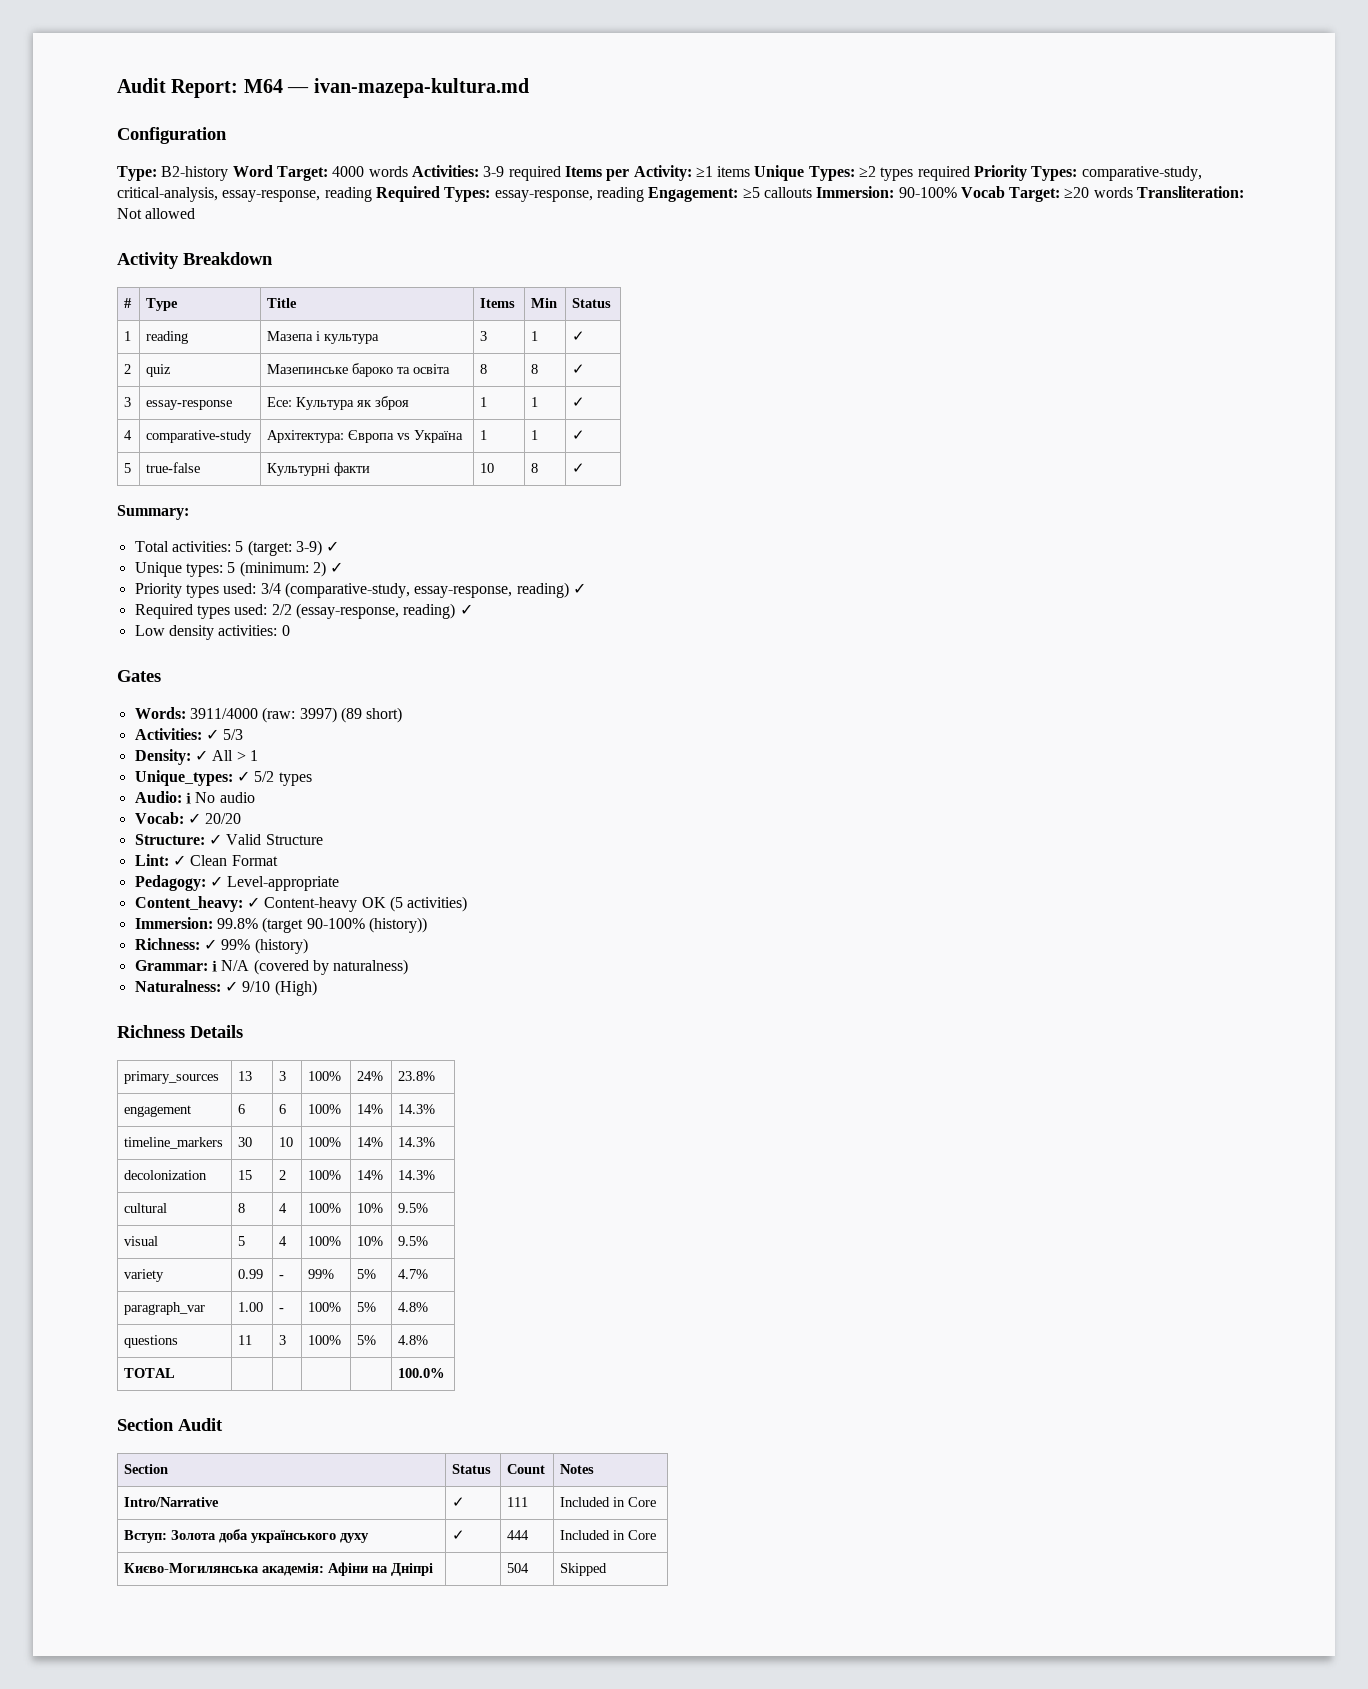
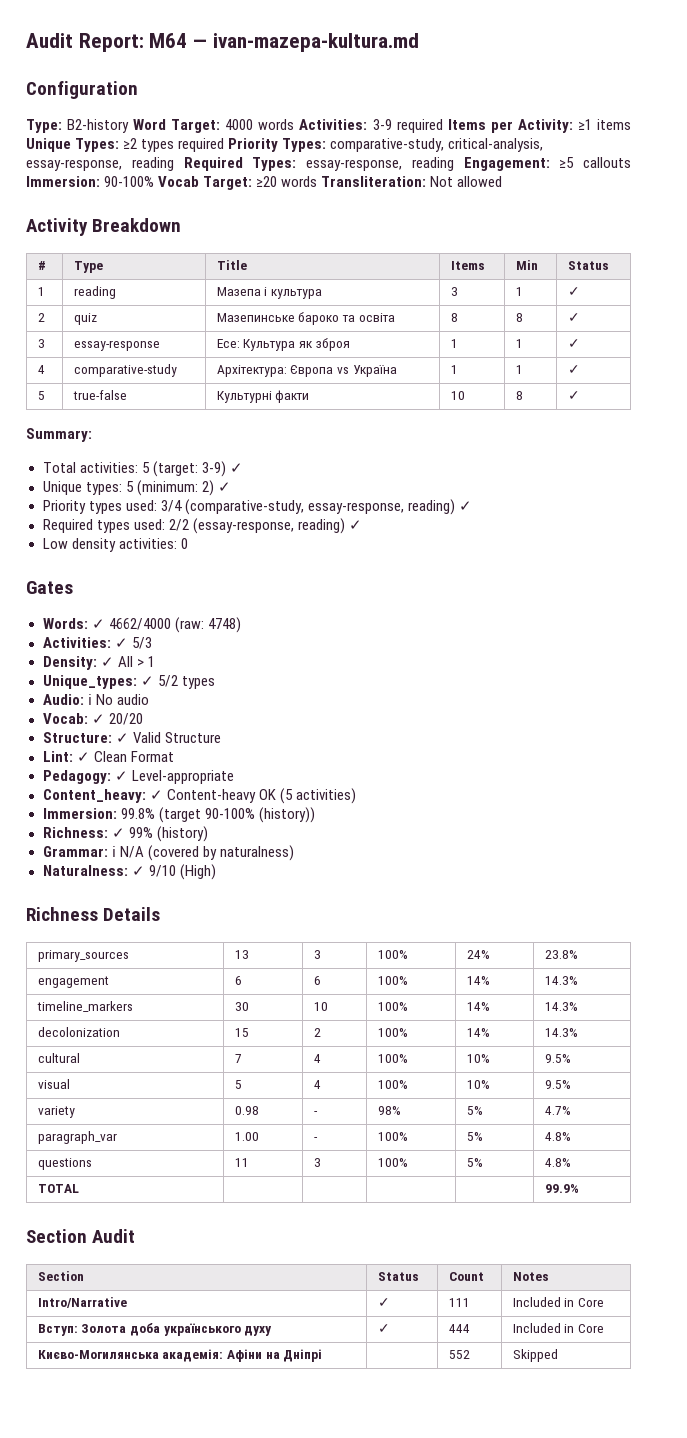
- Words: 3911/4000 (raw: 3997) (89 short)
+ Words: ✓ 4662/4000 (raw: 4748)
- cultural | 8 | 4 | 100% | 10% | 9.5%
+ cultural | 7 | 4 | 100% | 10% | 9.5%
- variety | 0.99 | - | 99% | 5% | 4.7%
+ variety | 0.98 | - | 98% | 5% | 4.7%
- TOTAL | | | | | 100.0%
+ TOTAL | | | | | 99.9%
- Києво-Могилянська академія: Афіни на Дніпрі | | 504 | Skipped
+ Києво-Могилянська академія: Афіни на Дніпрі | | 552 | Skipped

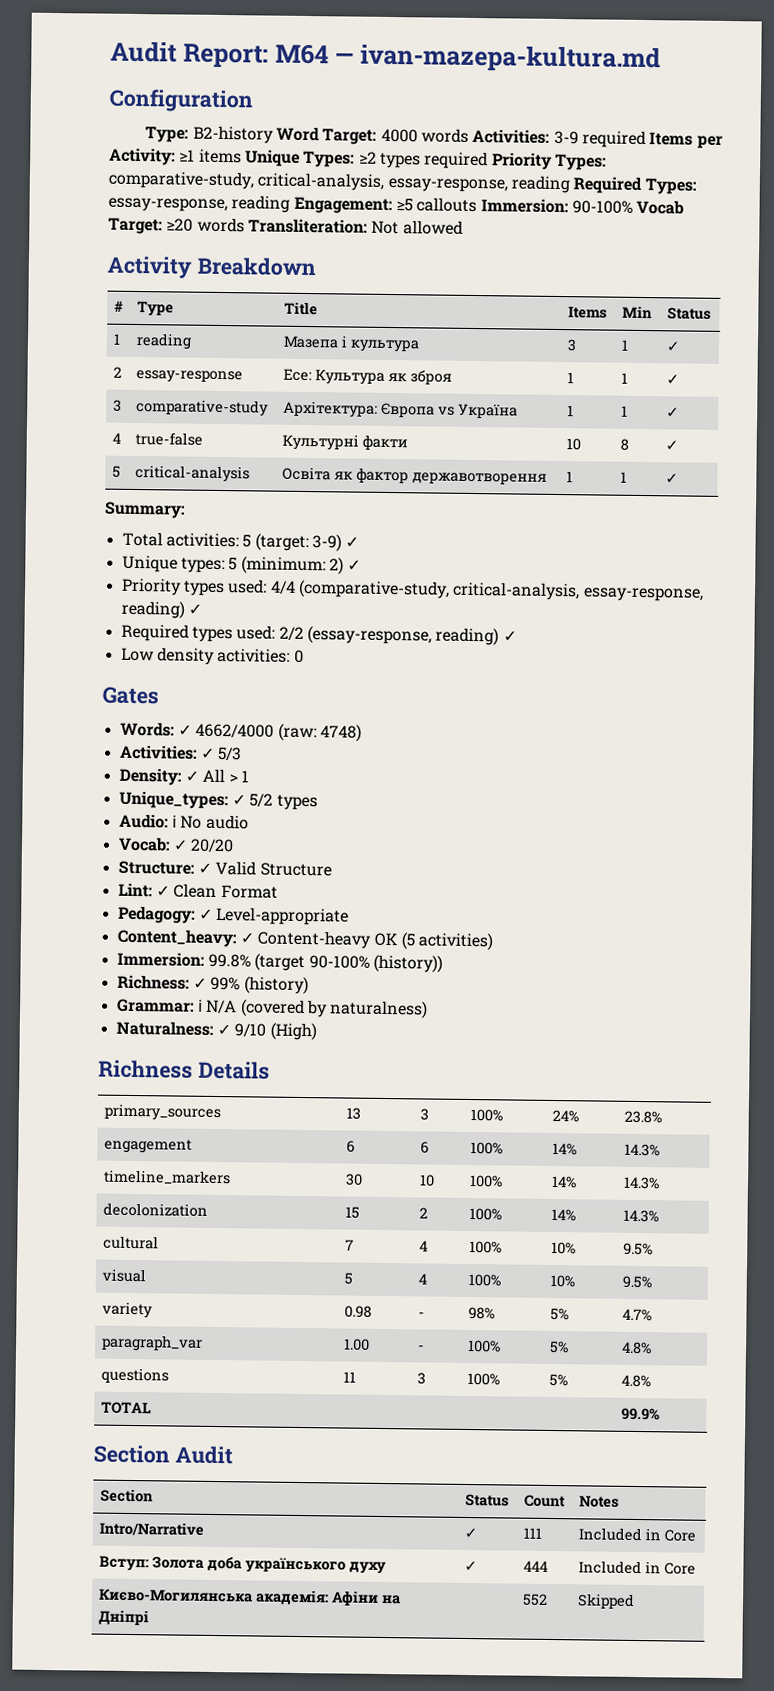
- 2 | quiz | Мазепинське бароко та освіта | 8 | 8 | ✓
- 3 | essay-response | Есе: Культура як зброя | 1 | 1 | ✓
+ 2 | essay-response | Есе: Культура як зброя | 1 | 1 | ✓
- 4 | comparative-study | Архітектура: Європа vs Україна | 1 | 1 | ✓
+ 3 | comparative-study | Архітектура: Європа vs Україна | 1 | 1 | ✓
- 5 | true-false | Культурні факти | 10 | 8 | ✓
+ 4 | true-false | Культурні факти | 10 | 8 | ✓
+ 5 | critical-analysis | Освіта як фактор державотворення | 1 | 1 | ✓
- Priority types used: 3/4 (comparative-study, essay-response, reading) ✓
+ Priority types used: 4/4 (comparative-study, critical-analysis, essay-response, reading) ✓

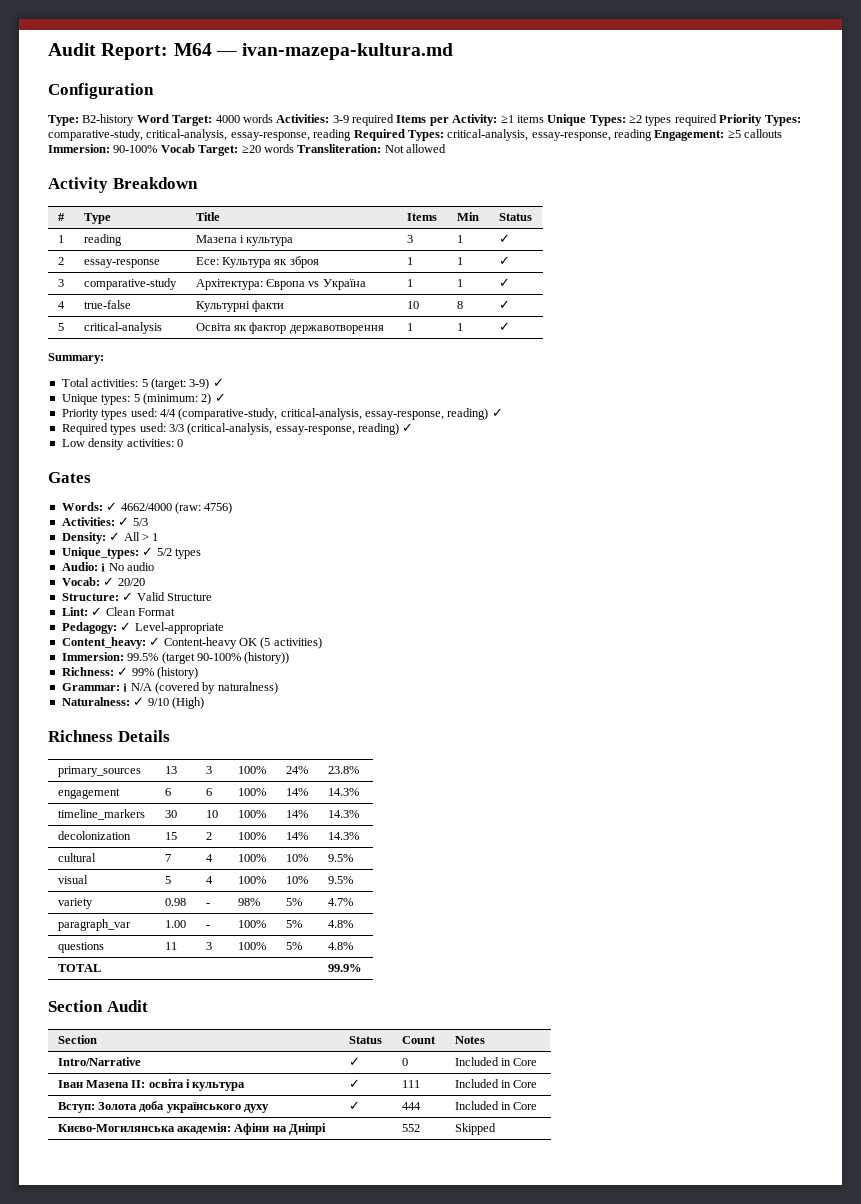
- Type: B2-history Word Target: 4000 words Activities: 3-9 required Items per Activity: ≥1 items Unique Types: ≥2 types required Priority Types: comparative-study, critical-analysis, essay-response, reading Required Types: essay-response, reading Engagement: ≥5 callouts Immersion: 90-100% Vocab Target: ≥20 words Transliteration: Not allowed
+ Type: B2-history Word Target: 4000 words Activities: 3-9 required Items per Activity: ≥1 items Unique Types: ≥2 types required Priority Types: comparative-study, critical-analysis, essay-response, reading Required Types: critical-analysis, essay-response, reading Engagement: ≥5 callouts Immersion: 90-100% Vocab Target: ≥20 words Transliteration: Not allowed
- Required types used: 2/2 (essay-response, reading) ✓
+ Required types used: 3/3 (critical-analysis, essay-response, reading) ✓
- Words: ✓ 4662/4000 (raw: 4748)
+ Words: ✓ 4662/4000 (raw: 4756)
- Immersion: 99.8% (target 90-100% (history))
+ Immersion: 99.5% (target 90-100% (history))
- Intro/Narrative | ✓ | 111 | Included in Core
+ Intro/Narrative | ✓ | 0 | Included in Core
+ Іван Мазепа II: освіта і культура | ✓ | 111 | Included in Core

